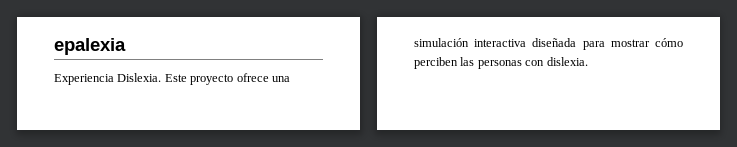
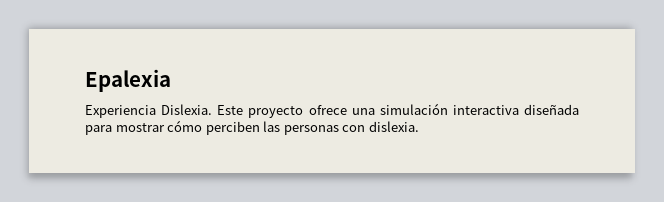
- epalexia
+ Epalexia

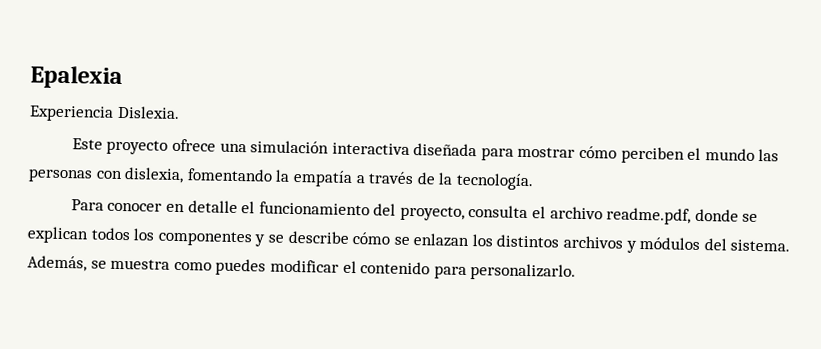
- Experiencia Dislexia. Este proyecto ofrece una simulación interactiva diseñada para mostrar cómo perciben las personas con dislexia.
+ Experiencia Dislexia.
+ Este proyecto ofrece una simulación interactiva diseñada para mostrar cómo perciben el mundo las personas con dislexia, fomentando la empatía a través de la tecnología.
+ Para conocer en detalle el funcionamiento del proyecto, consulta el archivo readme.pdf, donde se explican todos los componentes y se describe cómo se enlazan los distintos archivos y módulos del sistema. Además, se muestra como puedes modificar el contenido para personalizarlo.

